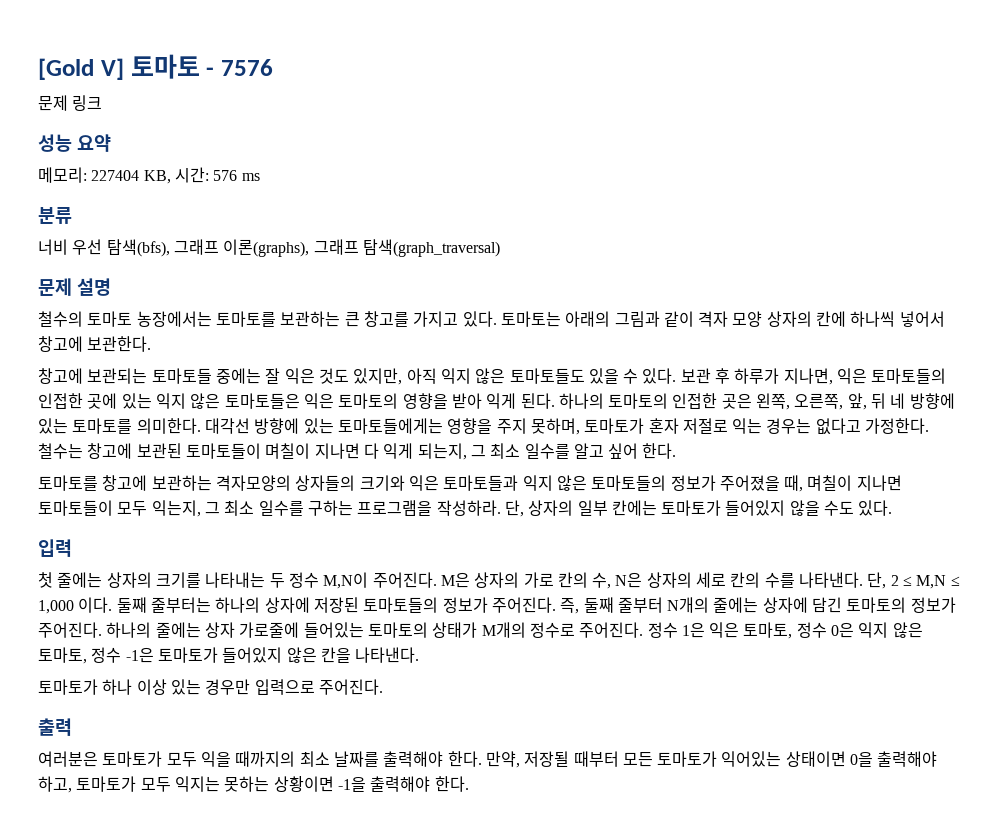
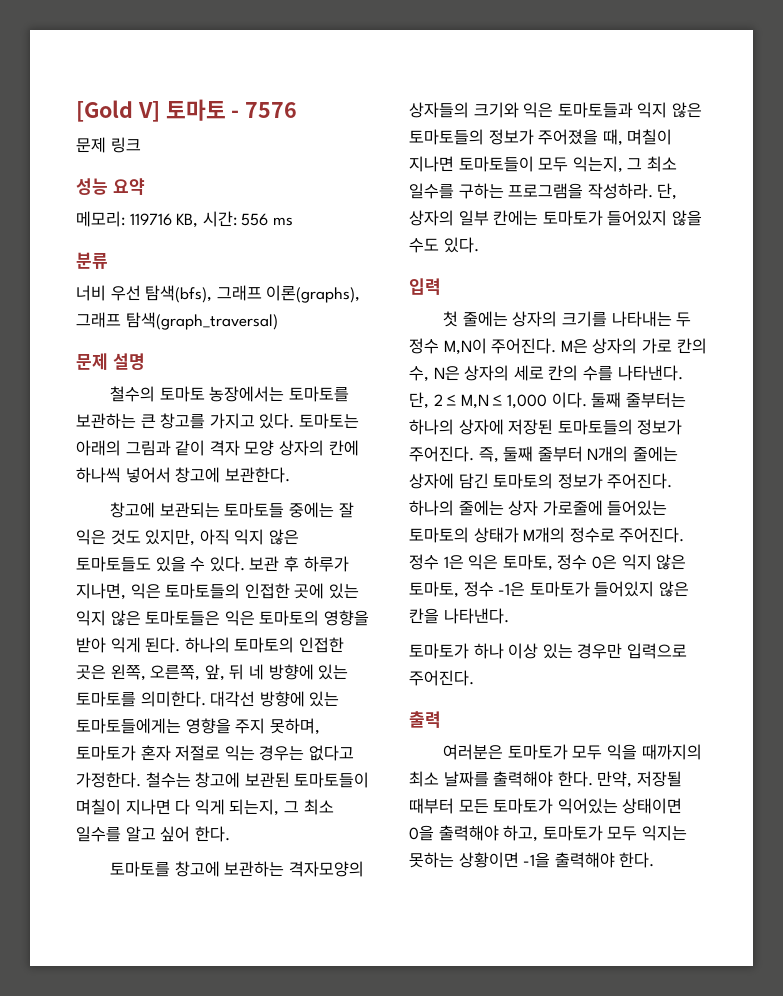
- 메모리: 227404 KB, 시간: 576 ms
+ 메모리: 119716 KB, 시간: 556 ms

